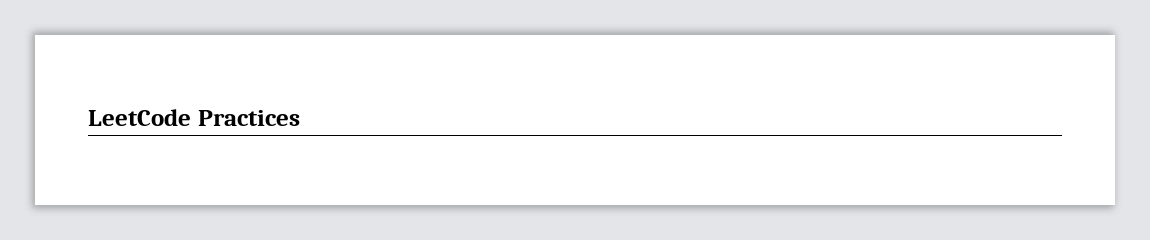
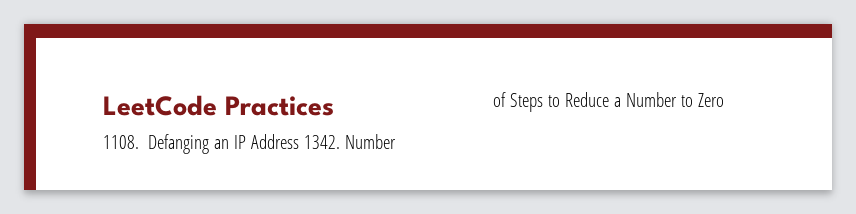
+ 1108. Defanging an IP Address 1342. Number of Steps to Reduce a Number to Zero

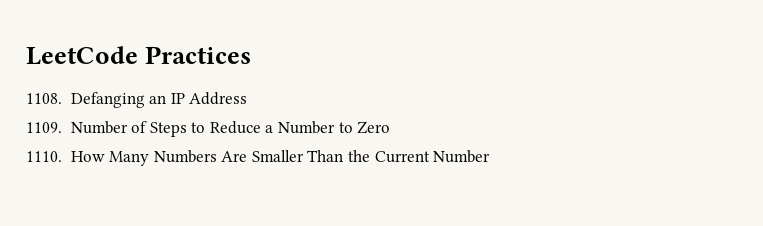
- Defanging an IP Address 1342.
+ Defanging an IP Address
+ 1109.
+ 1110. How Many Numbers Are Smaller Than the Current Number

